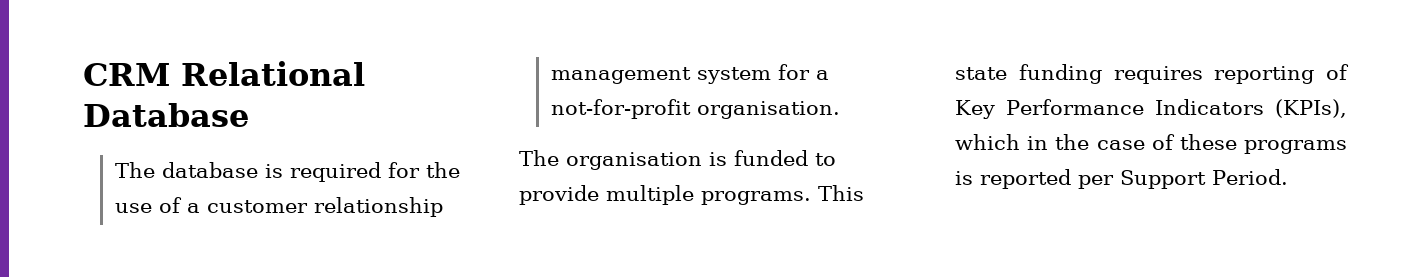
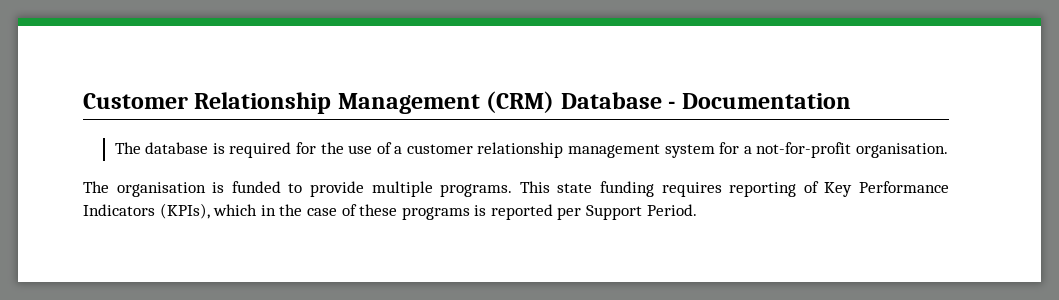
- CRM Relational Database
+ Customer Relationship Management (CRM) Database - Documentation

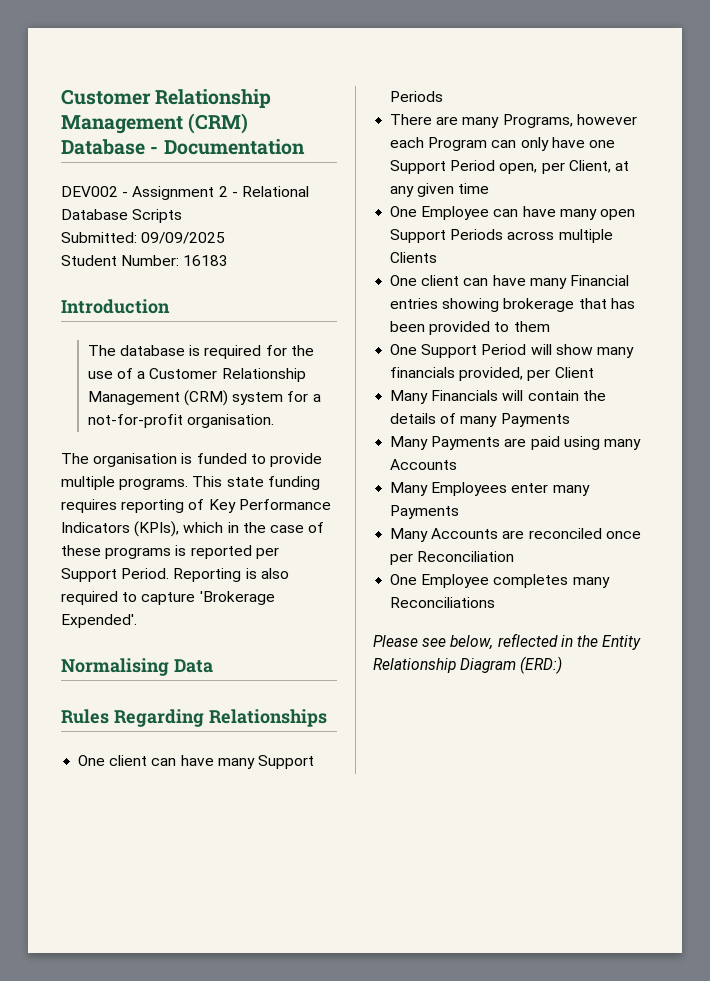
+ DEV002 - Assignment 2 - Relational Database Scripts
+ Submitted: 09/09/2025
+ Student Number: 16183
+ Introduction
- The database is required for the use of a customer relationship management system for a not-for-profit organisation.
+ The database is required for the use of a Customer Relationship Management (CRM) system for a not-for-profit organisation.
+ Reporting is also required to capture 'Brokerage Expended'.
+ Normalising Data
+ Rules Regarding Relationships
+ One client can have many Support Periods
+ There are many Programs, however each Program can only have one Support Period open, per Client, at any given time
+ One Employee can have many open Support Periods across multiple Clients
+ One client can have many Financial entries showing brokerage that has been provided to them
+ One Support Period will show many financials provided, per Client
+ Many Financials will contain the details of many Payments
+ Many Payments are paid using many Accounts
+ Many Employees enter many Payments
+ Many Accounts are reconciled once per Reconciliation
+ One Employee completes many Reconciliations
+ Please see below, reflected in the Entity Relationship Diagram (ERD:)

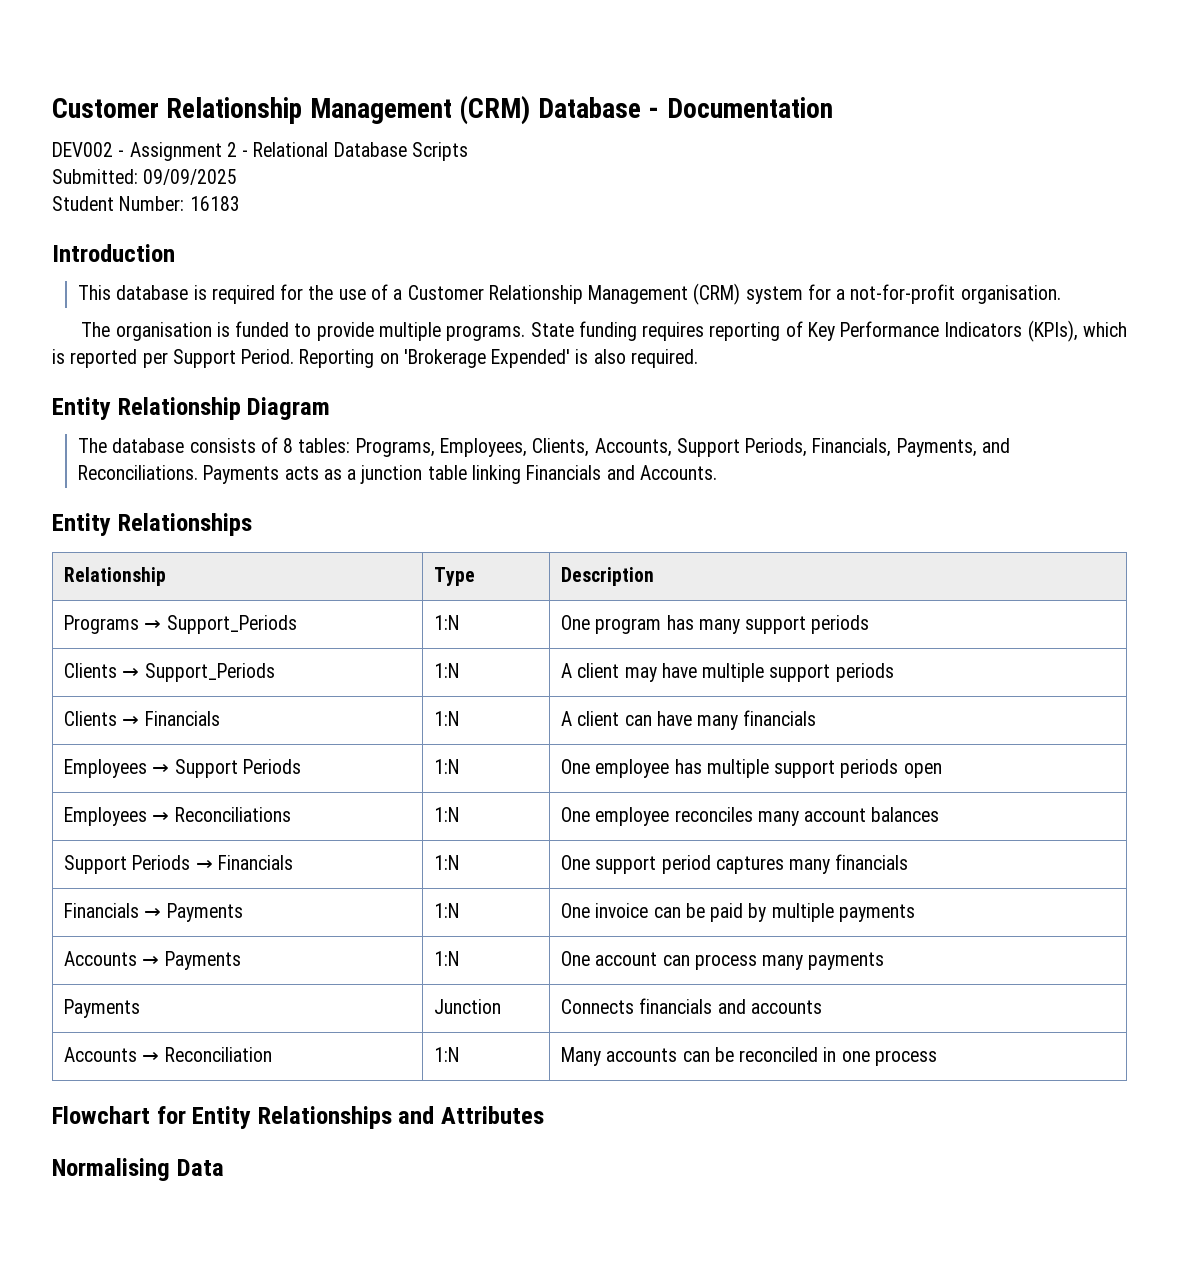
- The database is required for the use of a Customer Relationship Management (CRM) system for a not-for-profit organisation.
+ This database is required for the use of a Customer Relationship Management (CRM) system for a not-for-profit organisation.
- This state funding requires reporting of Key Performance Indicators (KPIs), which in the case of these programs is reported per Support Period.
+ State funding requires reporting of Key Performance Indicators (KPIs), which is reported per Support Period.
- Reporting is also required to capture 'Brokerage Expended'.
+ Reporting on 'Brokerage Expended' is also required.
+ Entity Relationship Diagram
+ The database consists of 8 tables: Programs, Employees, Clients, Accounts, Support Periods, Financials, Payments, and Reconciliations. Payments acts as a junction table linking Financials and Accounts.
+ Entity Relationships
+ Relationship | Type | Description
+ Programs → Support_Periods | 1:N | One program has many support periods
+ Clients → Support_Periods | 1:N | A client may have multiple support periods
+ Clients → Financials | 1:N | A client can have many financials
+ Employees → Support Periods | 1:N | One employee has multiple support periods open
+ Employees → Reconciliations | 1:N | One employee reconciles many account balances
+ Support Periods → Financials | 1:N | One support period captures many financials
+ Financials → Payments | 1:N | One invoice can be paid by multiple payments
+ Accounts → Payments | 1:N | One account can process many payments
+ Payments | Junction | Connects financials and accounts
+ Accounts → Reconciliation | 1:N | Many accounts can be reconciled in one process
+ Flowchart for Entity Relationships and Attributes
  Normalising Data
- Rules Regarding Relationships
- One client can have many Support Periods
- There are many Programs, however each Program can only have one Support Period open, per Client, at any given time
- One Employee can have many open Support Periods across multiple Clients
- One client can have many Financial entries showing brokerage that has been provided to them
- One Support Period will show many financials provided, per Client
- Many Financials will contain the details of many Payments
- Many Payments are paid using many Accounts
- Many Employees enter many Payments
- Many Accounts are reconciled once per Reconciliation
- One Employee completes many Reconciliations
- Please see below, reflected in the Entity Relationship Diagram (ERD:)

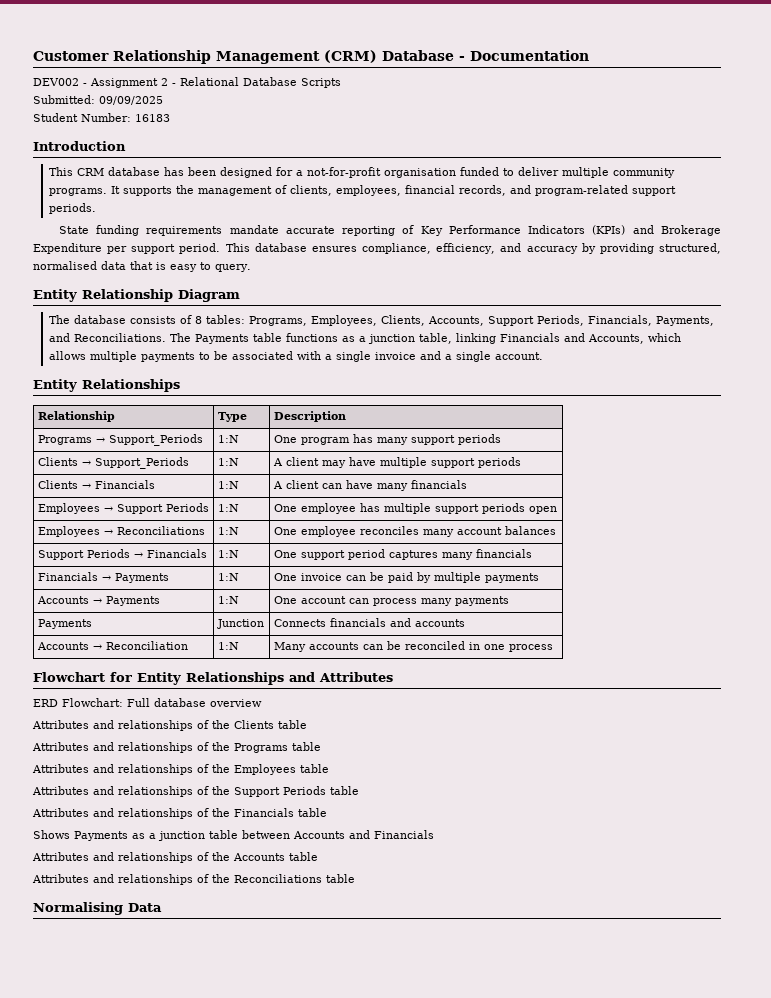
- This database is required for the use of a Customer Relationship Management (CRM) system for a not-for-profit organisation.
- The organisation is funded to provide multiple programs. State funding requires reporting of Key Performance Indicators (KPIs), which is reported per Support Period. Reporting on 'Brokerage Expended' is also required.
+ This CRM database has been designed for a not-for-profit organisation funded to deliver multiple community programs. It supports the management of clients, employees, financial records, and program-related support periods.
+ State funding requirements mandate accurate reporting of Key Performance Indicators (KPIs) and Brokerage Expenditure per support period. This database ensures compliance, efficiency, and accuracy by providing structured, normalised data that is easy to query.
- Payments acts as a junction table linking Financials and Accounts.
+ The Payments table functions as a junction table, linking Financials and Accounts, which allows multiple payments to be associated with a single invoice and a single account.
+ ERD Flowchart: Full database overview
+ Attributes and relationships of the Clients table
+ Attributes and relationships of the Programs table
+ Attributes and relationships of the Employees table
+ Attributes and relationships of the Support Periods table
+ Attributes and relationships of the Financials table
+ Shows Payments as a junction table between Accounts and Financials
+ Attributes and relationships of the Accounts table
+ Attributes and relationships of the Reconciliations table

